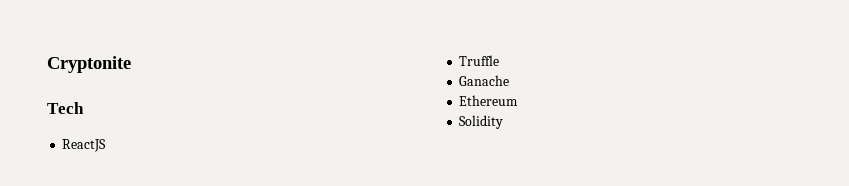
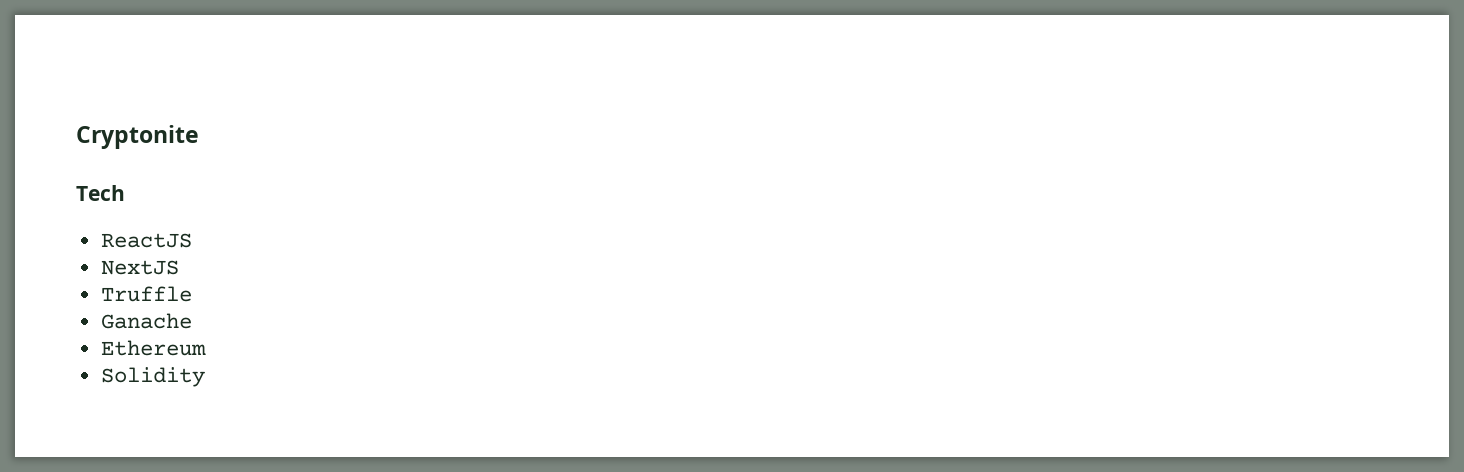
+ NextJS

